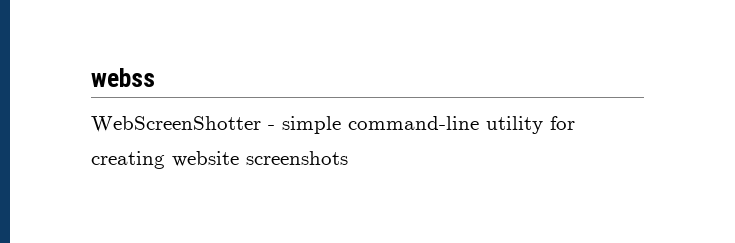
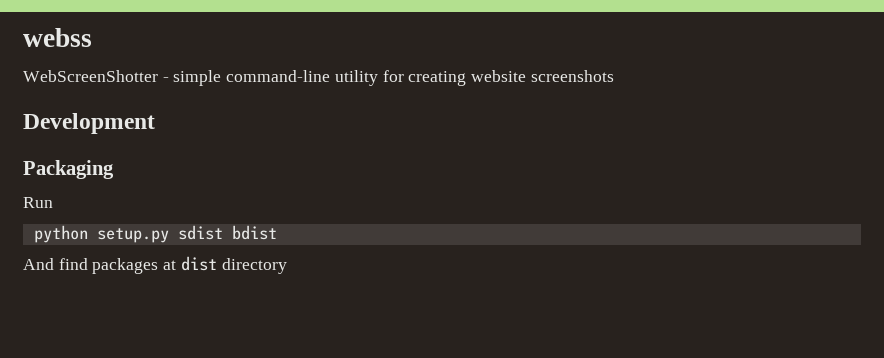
+ Development
+ Packaging
+ Run
+ python setup.py sdist bdist
+ And find packages at dist directory

